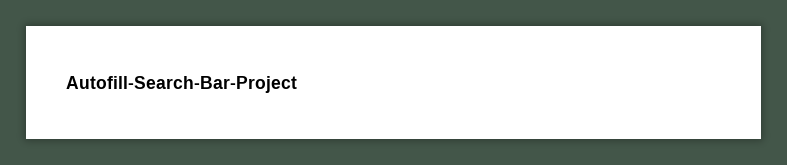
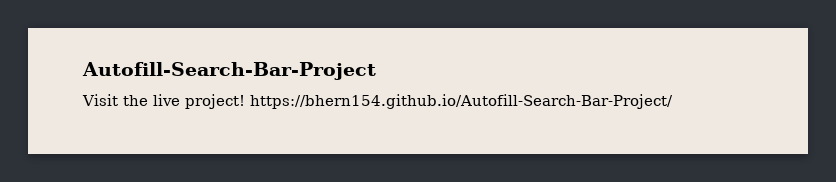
+ Visit the live project! https://bhern154.github.io/Autofill-Search-Bar-Project/

